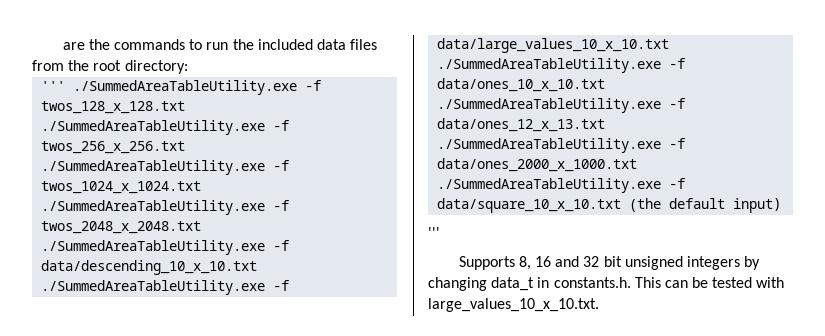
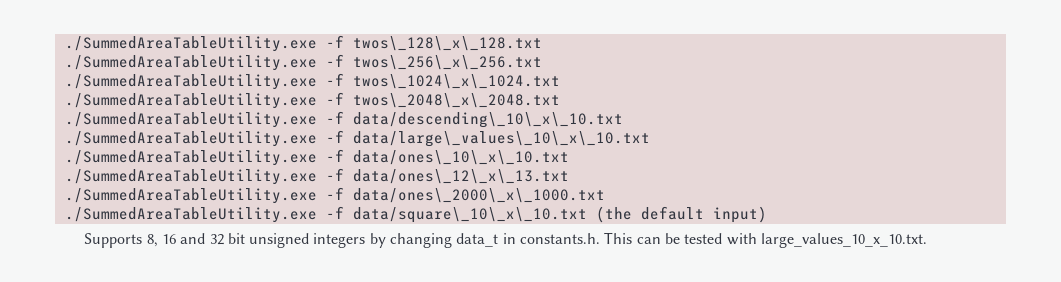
- are the commands to run the included data files from the root directory:
- ''' ./SummedAreaTableUtility.exe -f twos_128_x_128.txt ./SummedAreaTableUtility.exe -f twos_256_x_256.txt ./SummedAreaTableUtility.exe -f twos_1024_x_1024.txt ./SummedAreaTableUtility.exe -f twos_2048_x_2048.txt ./SummedAreaTableUtility.exe -f data/descending_10_x_10.txt ./SummedAreaTableUtility.exe -f data/large_values_10_x_10.txt ./SummedAreaTableUtility.exe -f data/ones_10_x_10.txt ./SummedAreaTableUtility.exe -f data/ones_12_x_13.txt ./SummedAreaTableUtility.exe -f data/ones_2000_x_1000.txt ./SummedAreaTableUtility.exe -f data/square_10_x_10.txt (the default input)
- '''
+ ./SummedAreaTableUtility.exe -f twos\_128\_x\_128.txt
+ ./SummedAreaTableUtility.exe -f twos\_256\_x\_256.txt
+ ./SummedAreaTableUtility.exe -f twos\_1024\_x\_1024.txt
+ ./SummedAreaTableUtility.exe -f twos\_2048\_x\_2048.txt
+ ./SummedAreaTableUtility.exe -f data/descending\_10\_x\_10.txt
+ ./SummedAreaTableUtility.exe -f data/large\_values\_10\_x\_10.txt
+ ./SummedAreaTableUtility.exe -f data/ones\_10\_x\_10.txt
+ ./SummedAreaTableUtility.exe -f data/ones\_12\_x\_13.txt
+ ./SummedAreaTableUtility.exe -f data/ones\_2000\_x\_1000.txt
+ ./SummedAreaTableUtility.exe -f data/square\_10\_x\_10.txt (the default input)

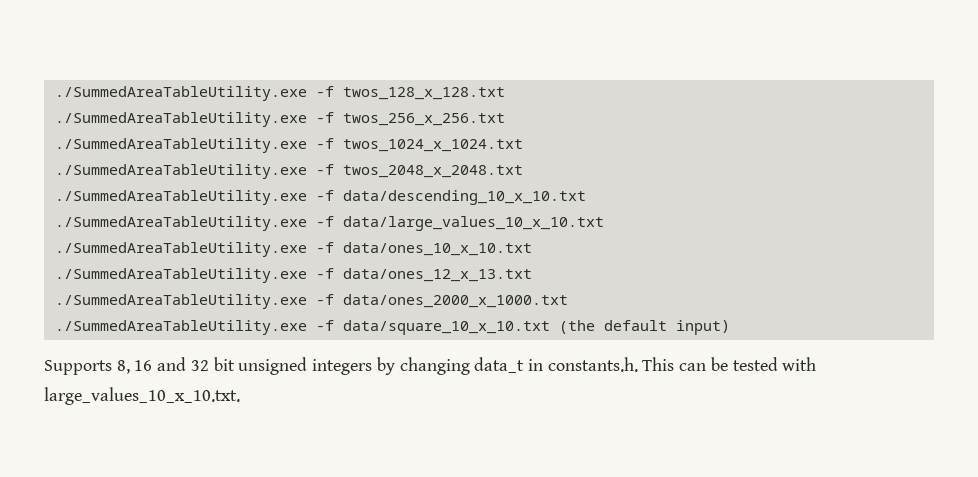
- ./SummedAreaTableUtility.exe -f twos\_128\_x\_128.txt
- ./SummedAreaTableUtility.exe -f twos\_256\_x\_256.txt
- ./SummedAreaTableUtility.exe -f twos\_1024\_x\_1024.txt
- ./SummedAreaTableUtility.exe -f twos\_2048\_x\_2048.txt
- ./SummedAreaTableUtility.exe -f data/descending\_10\_x\_10.txt
- ./SummedAreaTableUtility.exe -f data/large\_values\_10\_x\_10.txt
- ./SummedAreaTableUtility.exe -f data/ones\_10\_x\_10.txt
- ./SummedAreaTableUtility.exe -f data/ones\_12\_x\_13.txt
- ./SummedAreaTableUtility.exe -f data/ones\_2000\_x\_1000.txt
- ./SummedAreaTableUtility.exe -f data/square\_10\_x\_10.txt (the default input)
+ ./SummedAreaTableUtility.exe -f twos_128_x_128.txt
+ ./SummedAreaTableUtility.exe -f twos_256_x_256.txt
+ ./SummedAreaTableUtility.exe -f twos_1024_x_1024.txt
+ ./SummedAreaTableUtility.exe -f twos_2048_x_2048.txt
+ ./SummedAreaTableUtility.exe -f data/descending_10_x_10.txt
+ ./SummedAreaTableUtility.exe -f data/large_values_10_x_10.txt
+ ./SummedAreaTableUtility.exe -f data/ones_10_x_10.txt
+ ./SummedAreaTableUtility.exe -f data/ones_12_x_13.txt
+ ./SummedAreaTableUtility.exe -f data/ones_2000_x_1000.txt
+ ./SummedAreaTableUtility.exe -f data/square_10_x_10.txt (the default input)

